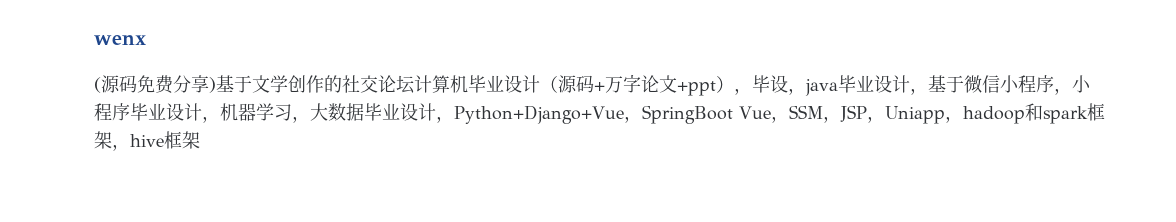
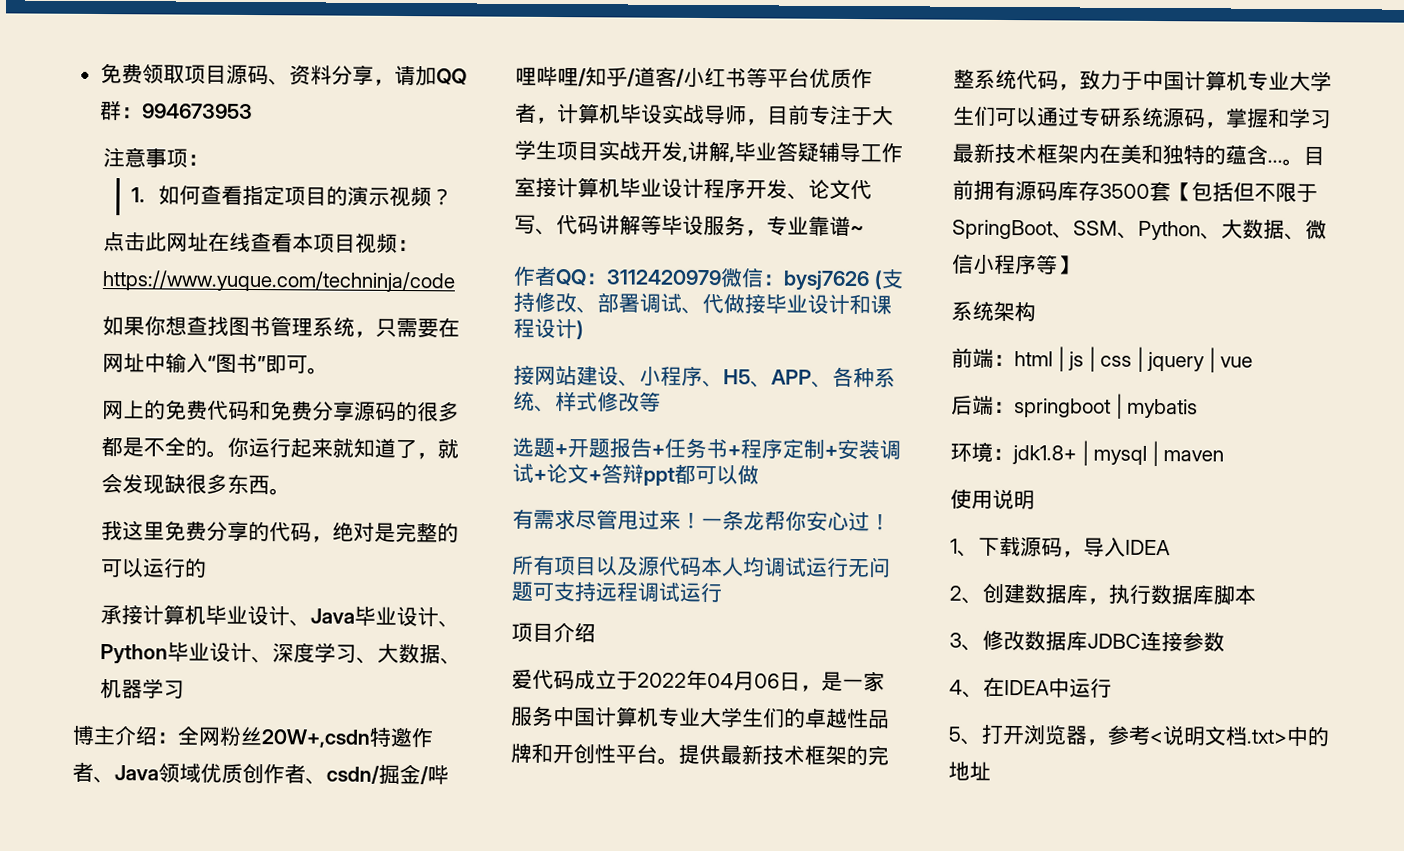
- wenx
- (源码免费分享)基于文学创作的社交论坛计算机毕业设计（源码+万字论文+ppt），毕设，java毕业设计，基于微信小程序，小程序毕业设计，机器学习，大数据毕业设计，Python+Django+Vue，SpringBoot Vue，SSM，JSP，Uniapp，hadoop和spark框架，hive框架
+ 免费领取项目源码、资料分享，请加QQ群：994673953
+ 注意事项：
+ 1.如何查看指定项目的演示视频？
+ 点击此网址在线查看本项目视频：https://www.yuque.com/techninja/code
+ 如果你想查找图书管理系统，只需要在网址中输入“图书”即可。
+ 网上的免费代码和免费分享源码的很多都是不全的。你运行起来就知道了，就会发现缺很多东西。
+ 我这里免费分享的代码，绝对是完整的可以运行的
+ 承接计算机毕业设计、Java毕业设计、Python毕业设计、深度学习、大数据、机器学习
+ 博主介绍：全网粉丝20W+,csdn特邀作者、Java领域优质创作者、csdn/掘金/哔哩哔哩/知乎/道客/小红书等平台优质作者，计算机毕设实战导师，目前专注于大学生项目实战开发,讲解,毕业答疑辅导工作室接计算机毕业设计程序开发、论文代写、代码讲解等毕设服务，专业靠谱~
+ 作者QQ：3112420979微信：bysj7626 (支持修改、部署调试、代做接毕业设计和课程设计)
+ 接网站建设、小程序、H5、APP、各种系统、样式修改等
+ 选题+开题报告+任务书+程序定制+安装调试+论文+答辩ppt都可以做
+ 有需求尽管甩过来！一条龙帮你安心过！
+ 所有项目以及源代码本人均调试运行无问题可支持远程调试运行
+ 项目介绍
+ 爱代码成立于2022年04月06日，是一家服务中国计算机专业大学生们的卓越性品牌和开创性平台。提供最新技术框架的完整系统代码，致力于中国计算机专业大学生们可以通过专研系统源码，掌握和学习最新技术框架内在美和独特的蕴含...。目前拥有源码库存3500套【包括但不限于SpringBoot、SSM、Python、大数据、微信小程序等】
+ 系统架构
+ 前端：html | js | css | jquery | vue
+ 后端：springboot | mybatis
+ 环境：jdk1.8+ | mysql | maven
+ 使用说明
+ 1、下载源码，导入IDEA
+ 2、创建数据库，执行数据库脚本
+ 3、修改数据库JDBC连接参数
+ 4、在IDEA中运行
+ 5、打开浏览器，参考<说明文档.txt>中的地址

